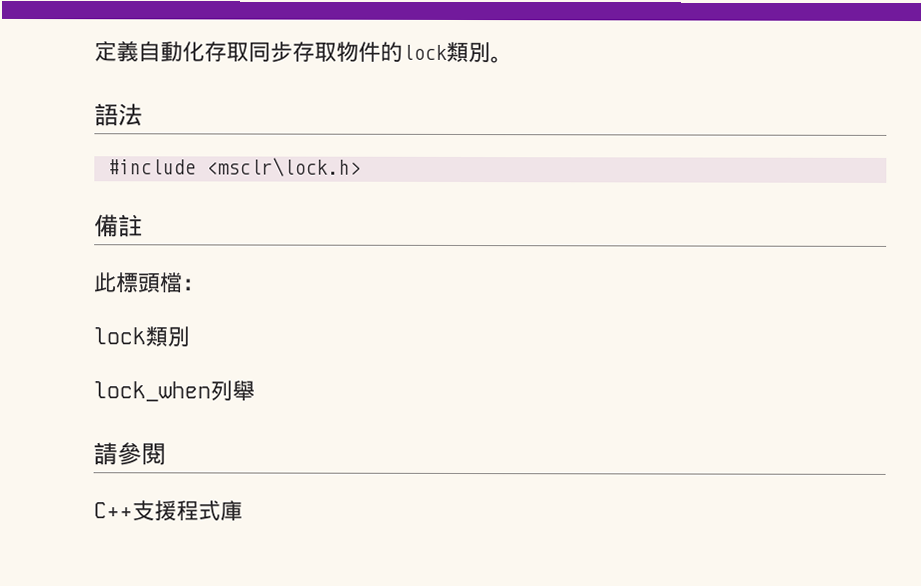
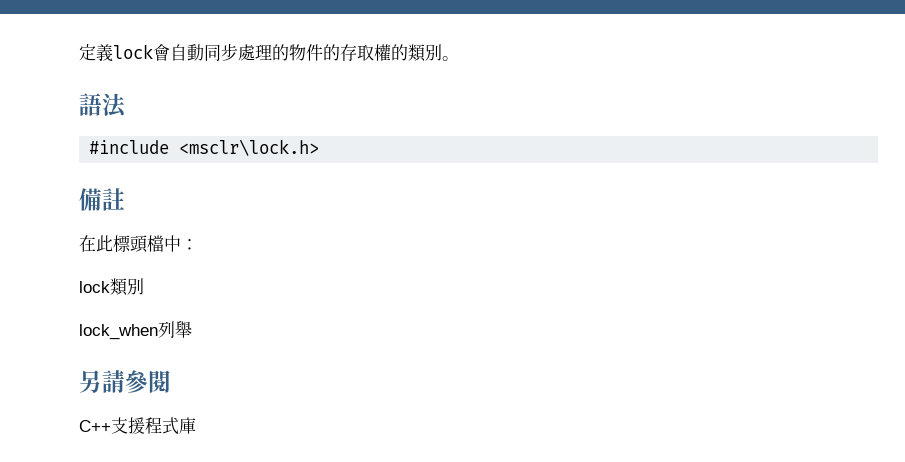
- 定義自動化存取同步存取物件的lock類別。
+ 定義lock會自動同步處理的物件的存取權的類別。
- 此標頭檔：
+ 在此標頭檔中：
- 請參閱
+ 另請參閱

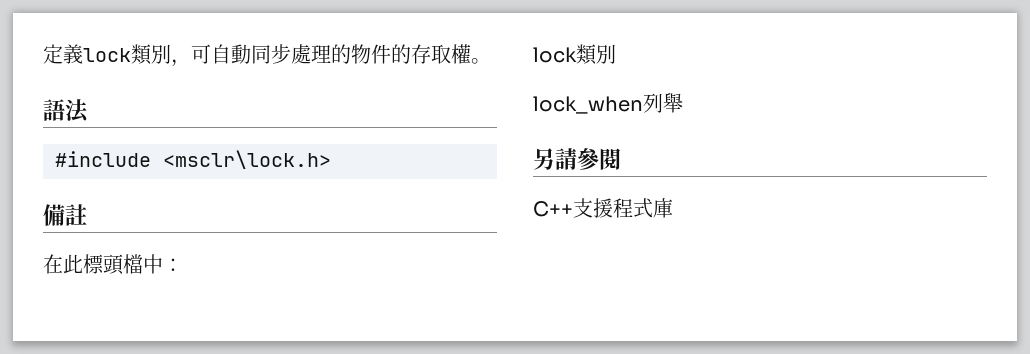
- 定義lock會自動同步處理的物件的存取權的類別。
+ 定義lock類別，可自動同步處理的物件的存取權。

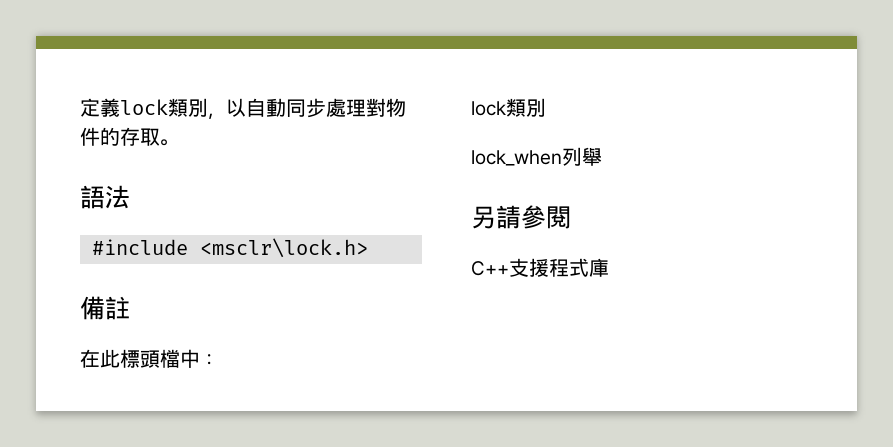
- 定義lock類別，可自動同步處理的物件的存取權。
+ 定義lock類別，以自動同步處理對物件的存取。

